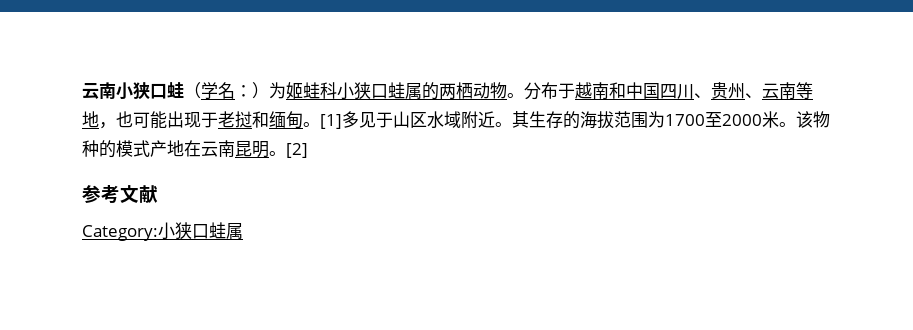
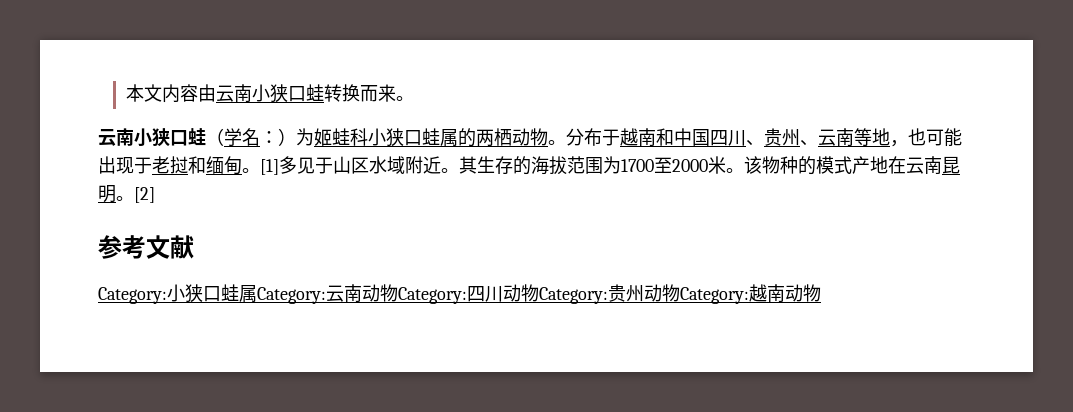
+ 本文内容由云南小狭口蛙转换而来。
- Category:小狭口蛙属
+ Category:小狭口蛙属Category:云南动物Category:四川动物Category:贵州动物Category:越南动物

